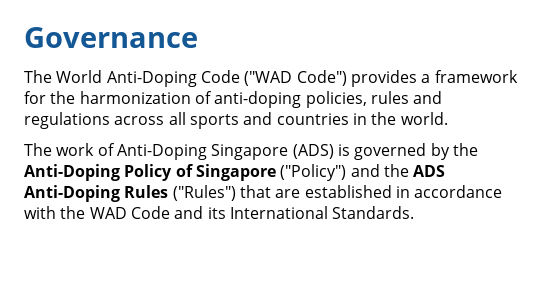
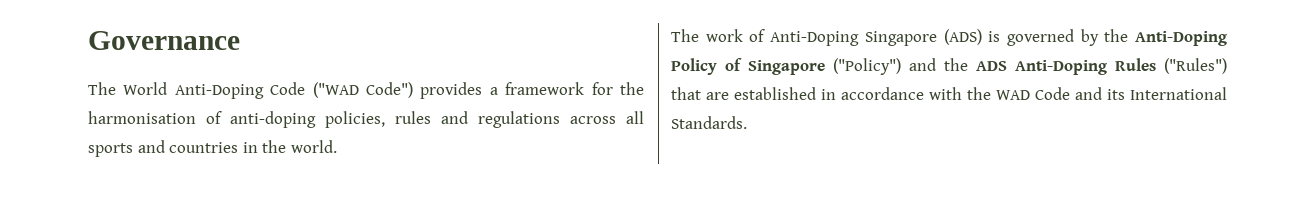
- The World Anti-Doping Code ("WAD Code") provides a framework for the harmonization of anti-doping policies, rules and regulations across all sports and countries in the world.
+ The World Anti-Doping Code ("WAD Code") provides a framework for the harmonisation of anti-doping policies, rules and regulations across all sports and countries in the world.

